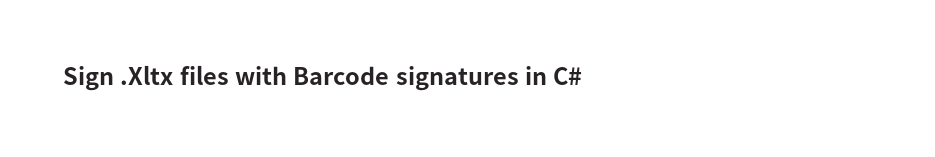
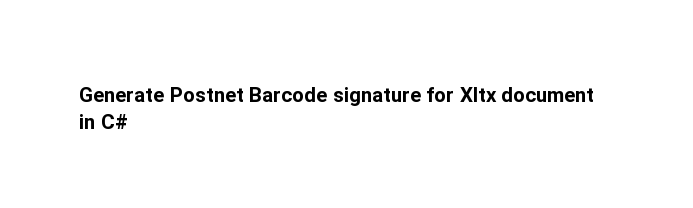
- Sign .Xltx files with Barcode signatures in C#
+ Generate Postnet Barcode signature for Xltx document in C#

